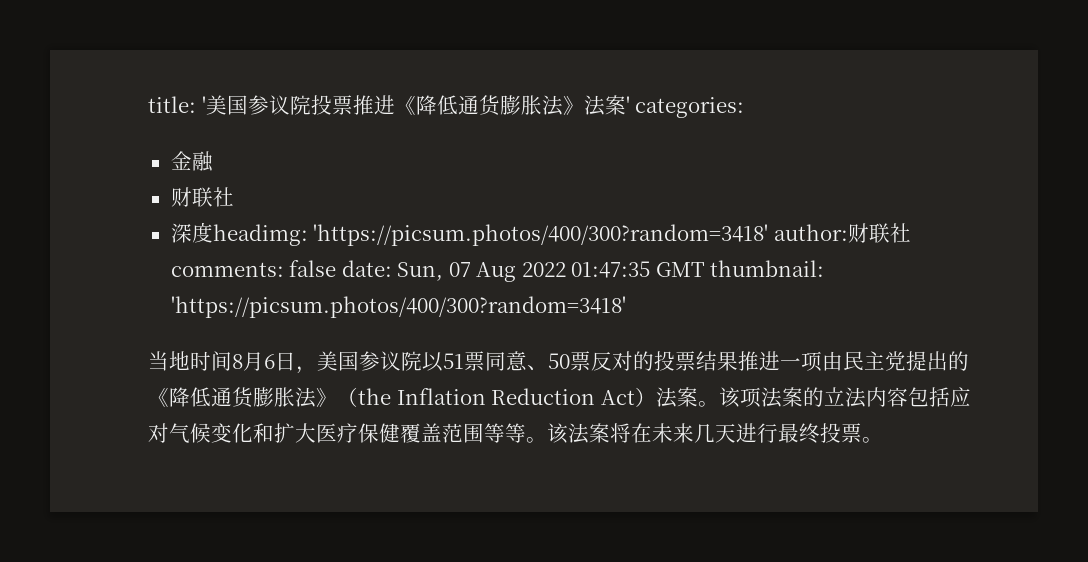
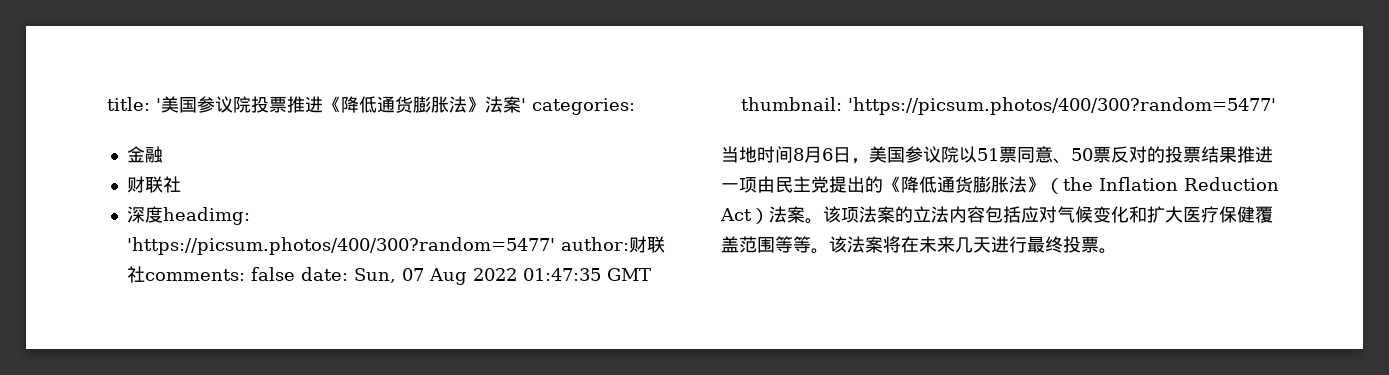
- 深度headimg: 'https://picsum.photos/400/300?random=3418' author:财联社comments: false date: Sun, 07 Aug 2022 01:47:35 GMT thumbnail: 'https://picsum.photos/400/300?random=3418'
+ 深度headimg: 'https://picsum.photos/400/300?random=5477' author:财联社comments: false date: Sun, 07 Aug 2022 01:47:35 GMT thumbnail: 'https://picsum.photos/400/300?random=5477'

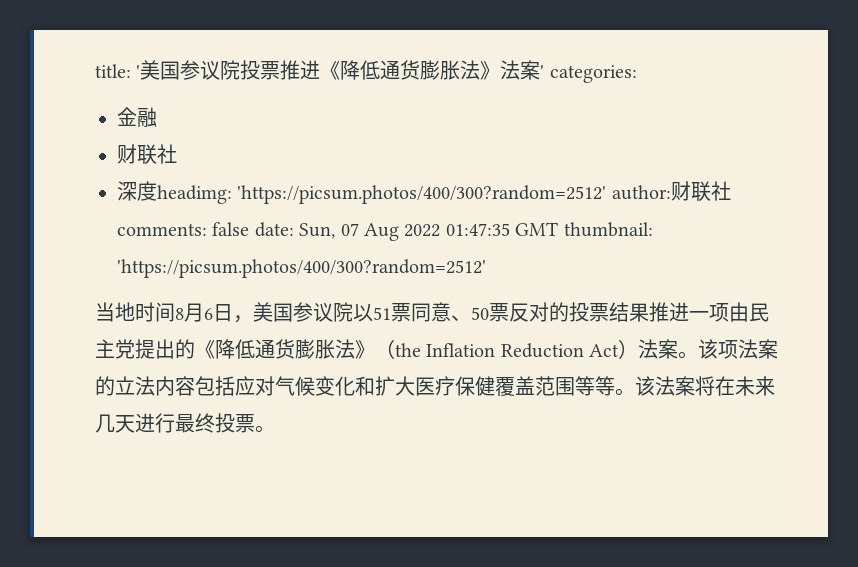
- 深度headimg: 'https://picsum.photos/400/300?random=5477' author:财联社comments: false date: Sun, 07 Aug 2022 01:47:35 GMT thumbnail: 'https://picsum.photos/400/300?random=5477'
+ 深度headimg: 'https://picsum.photos/400/300?random=2512' author:财联社comments: false date: Sun, 07 Aug 2022 01:47:35 GMT thumbnail: 'https://picsum.photos/400/300?random=2512'

